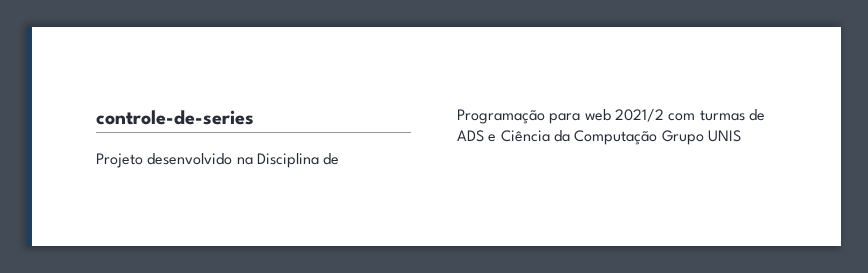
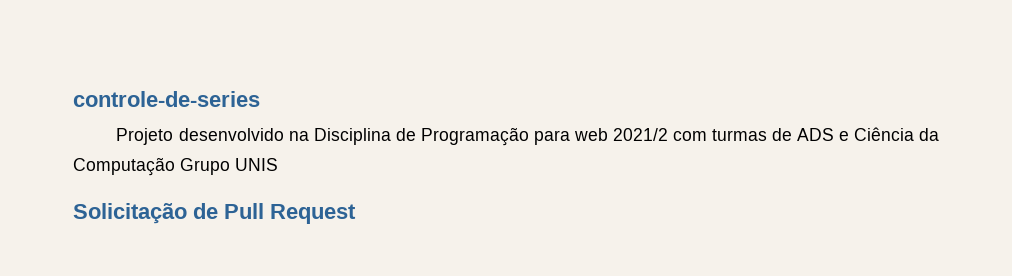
+ Solicitação de Pull Request

